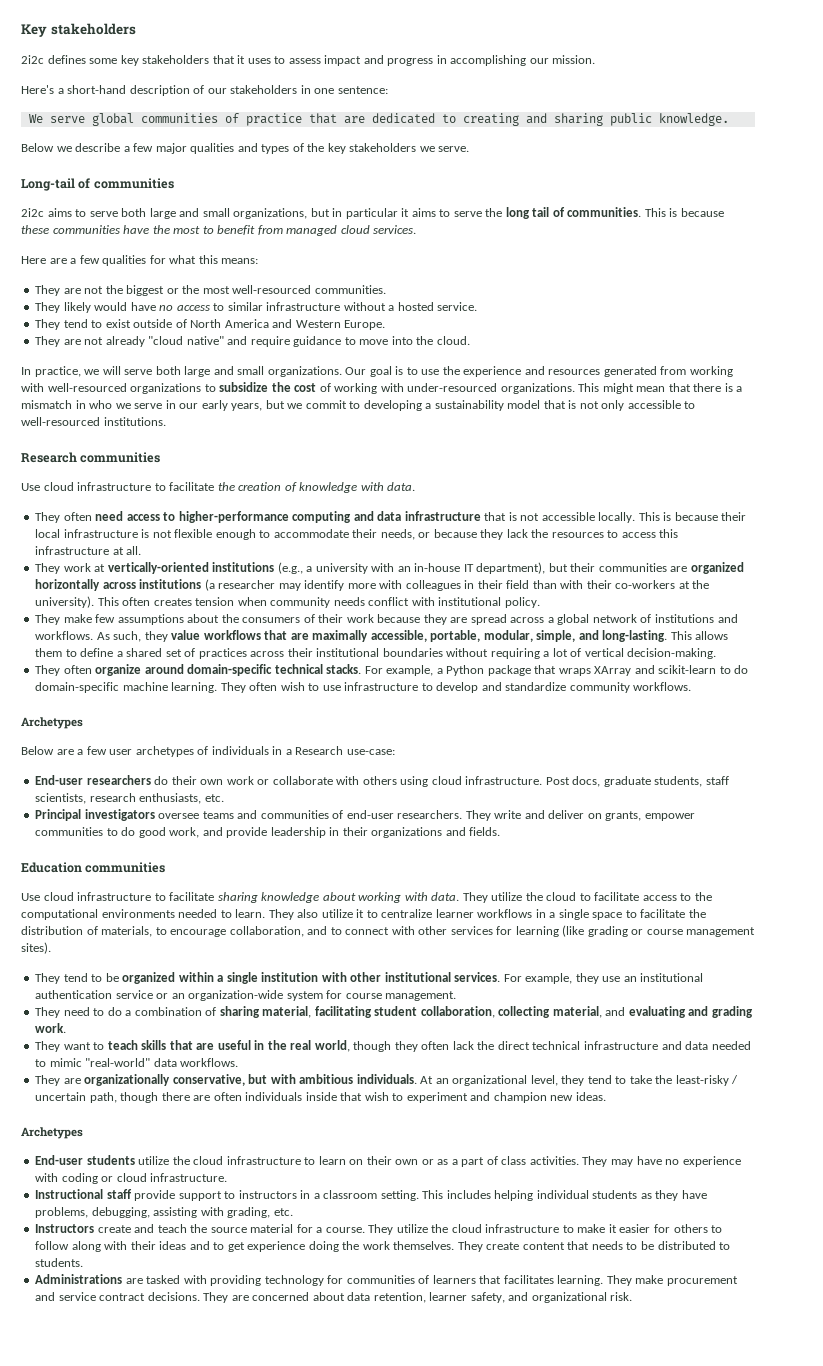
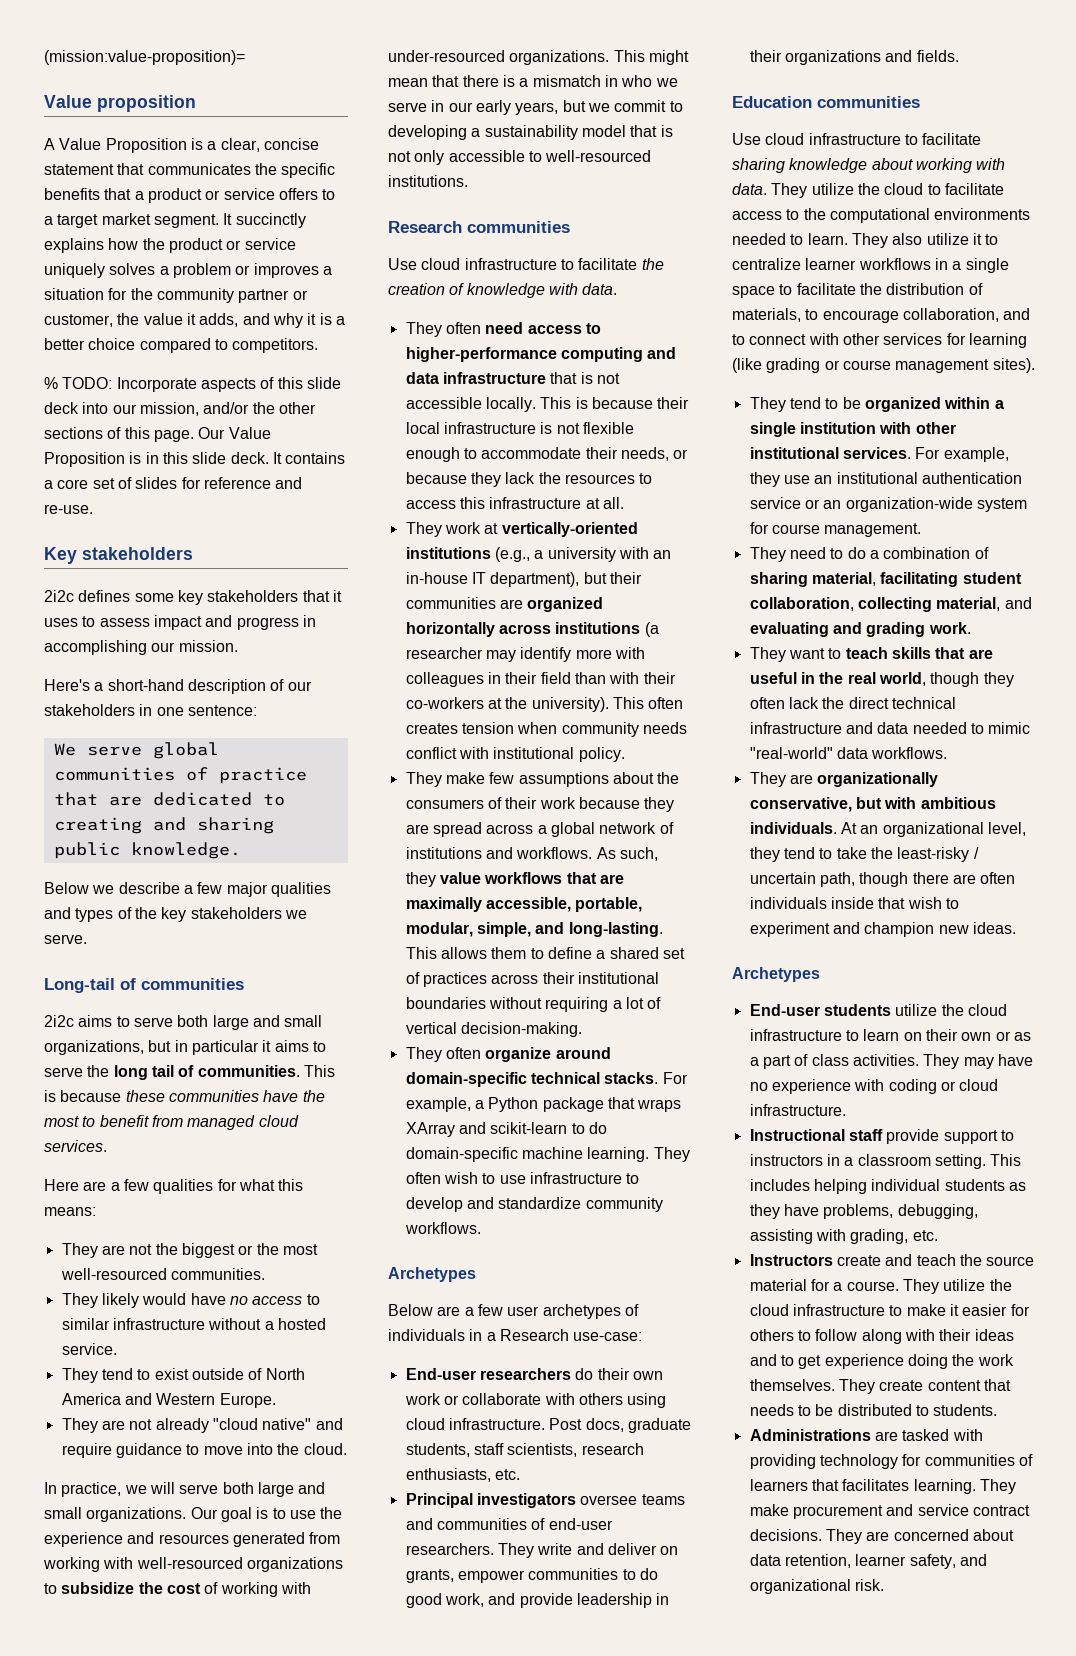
+ (mission:value-proposition)=
+ Value proposition
+ A Value Proposition is a clear, concise statement that communicates the specific benefits that a product or service offers to a target market segment. It succinctly explains how the product or service uniquely solves a problem or improves a situation for the community partner or customer, the value it adds, and why it is a better choice compared to competitors.
+ % TODO: Incorporate aspects of this slide deck into our mission, and/or the other sections of this page. Our Value Proposition is in this slide deck. It contains a core set of slides for reference and re-use.

